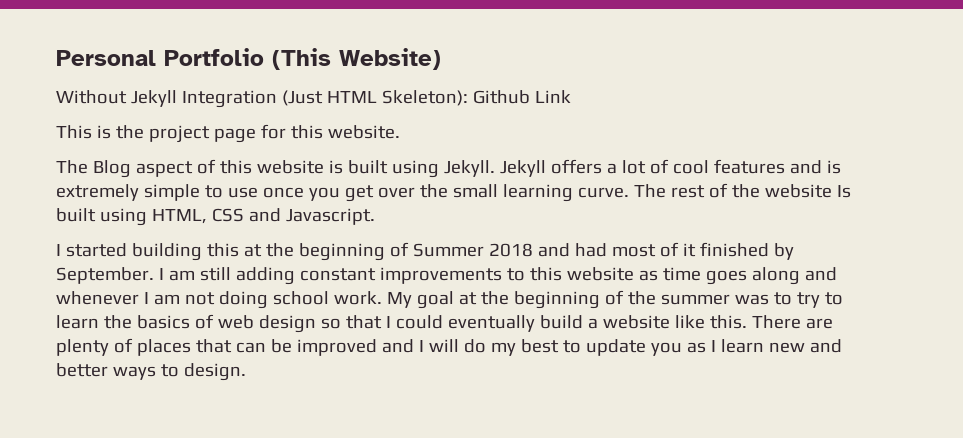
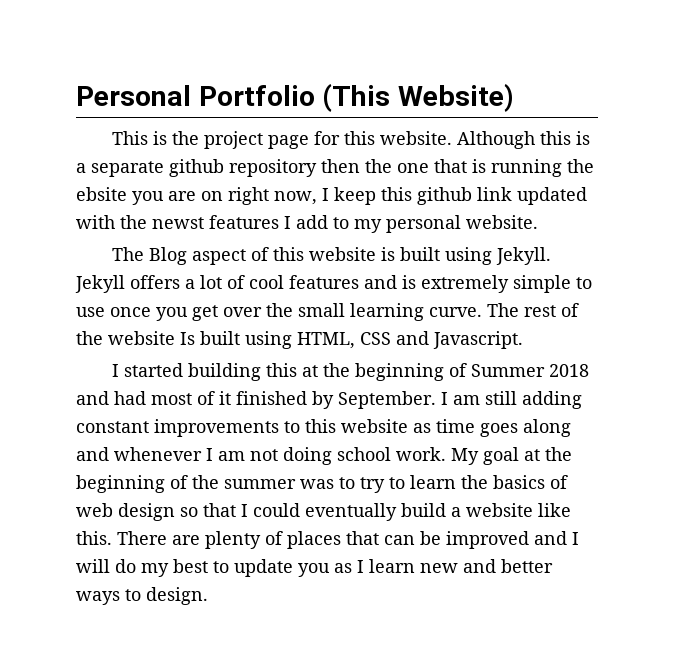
- Without Jekyll Integration (Just HTML Skeleton): Github Link
+ Although this is a separate github repository then the one that is running the ebsite you are on right now, I keep this github link updated with the newst features I add to my personal website.

